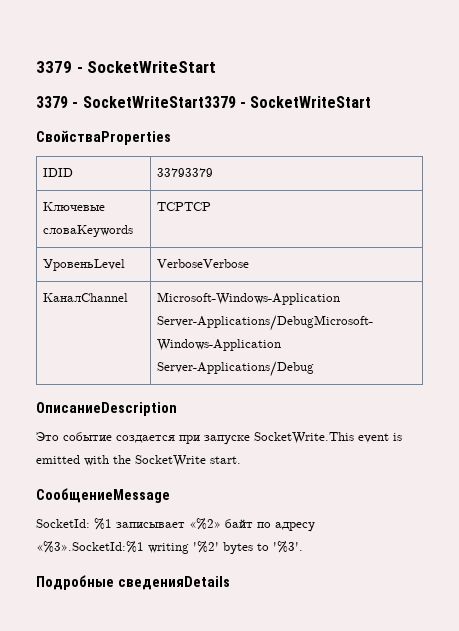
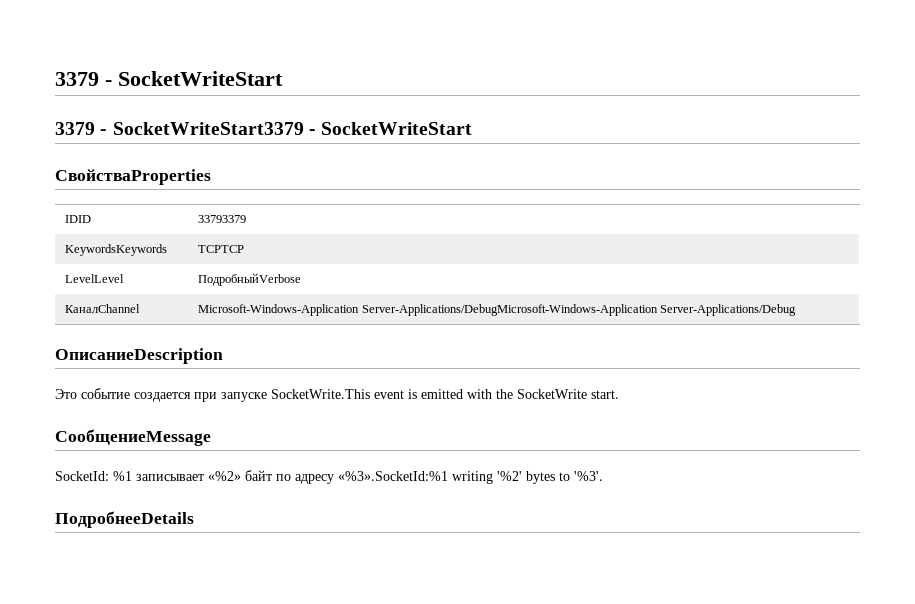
- Ключевые словаKeywords | TCPTCP
+ KeywordsKeywords | TCPTCP
- УровеньLevel | VerboseVerbose
+ LevelLevel | ПодробныйVerbose
- Подробные сведенияDetails
+ ПодробнееDetails

